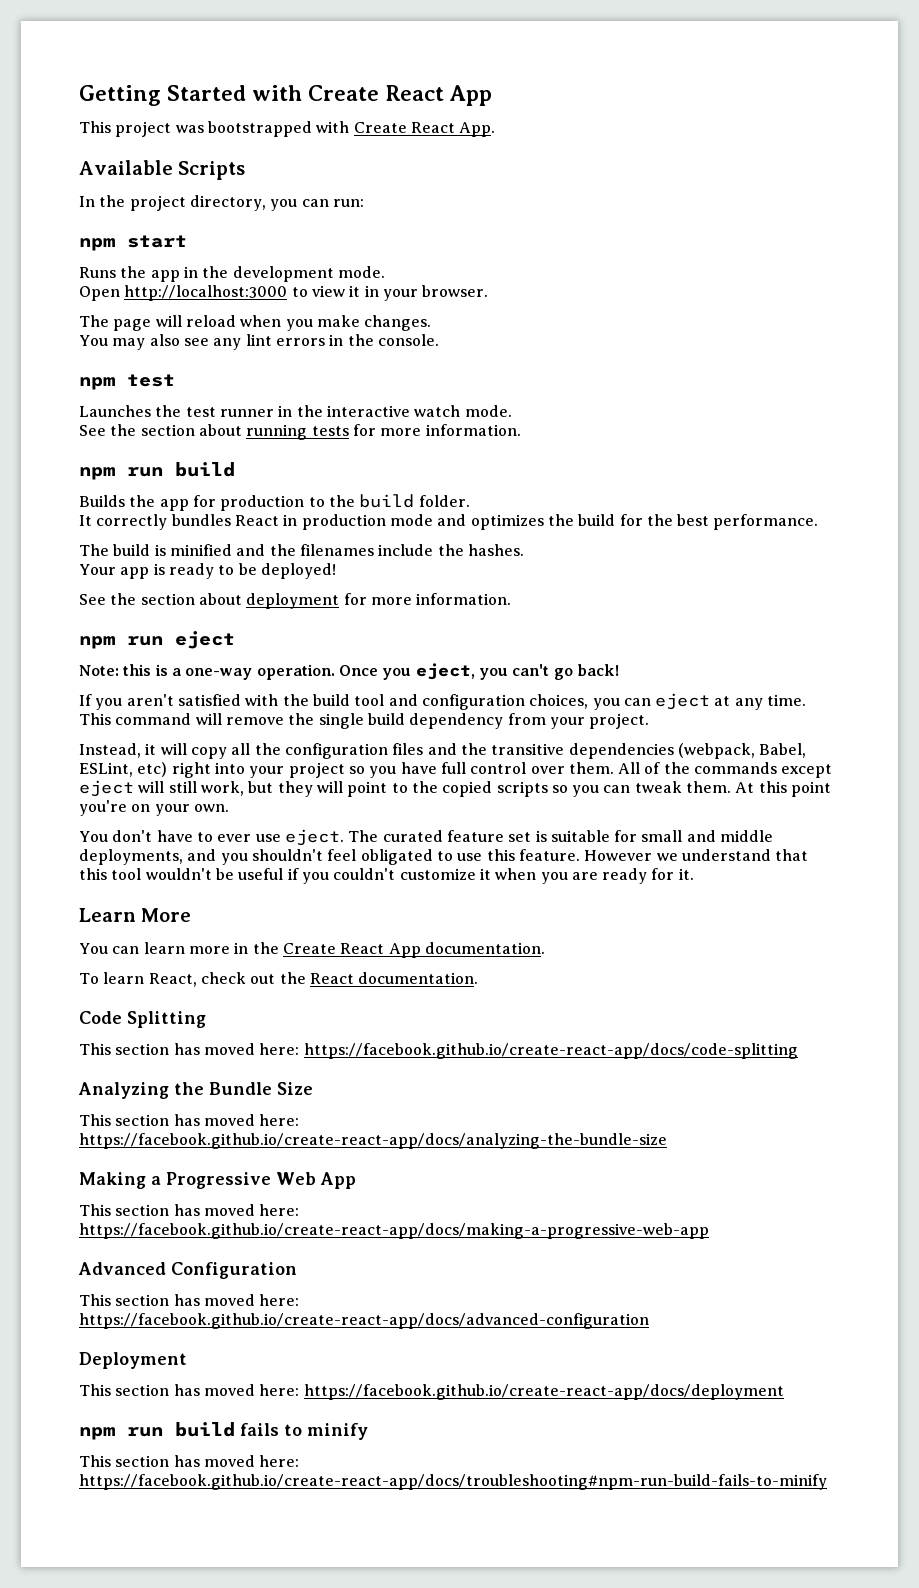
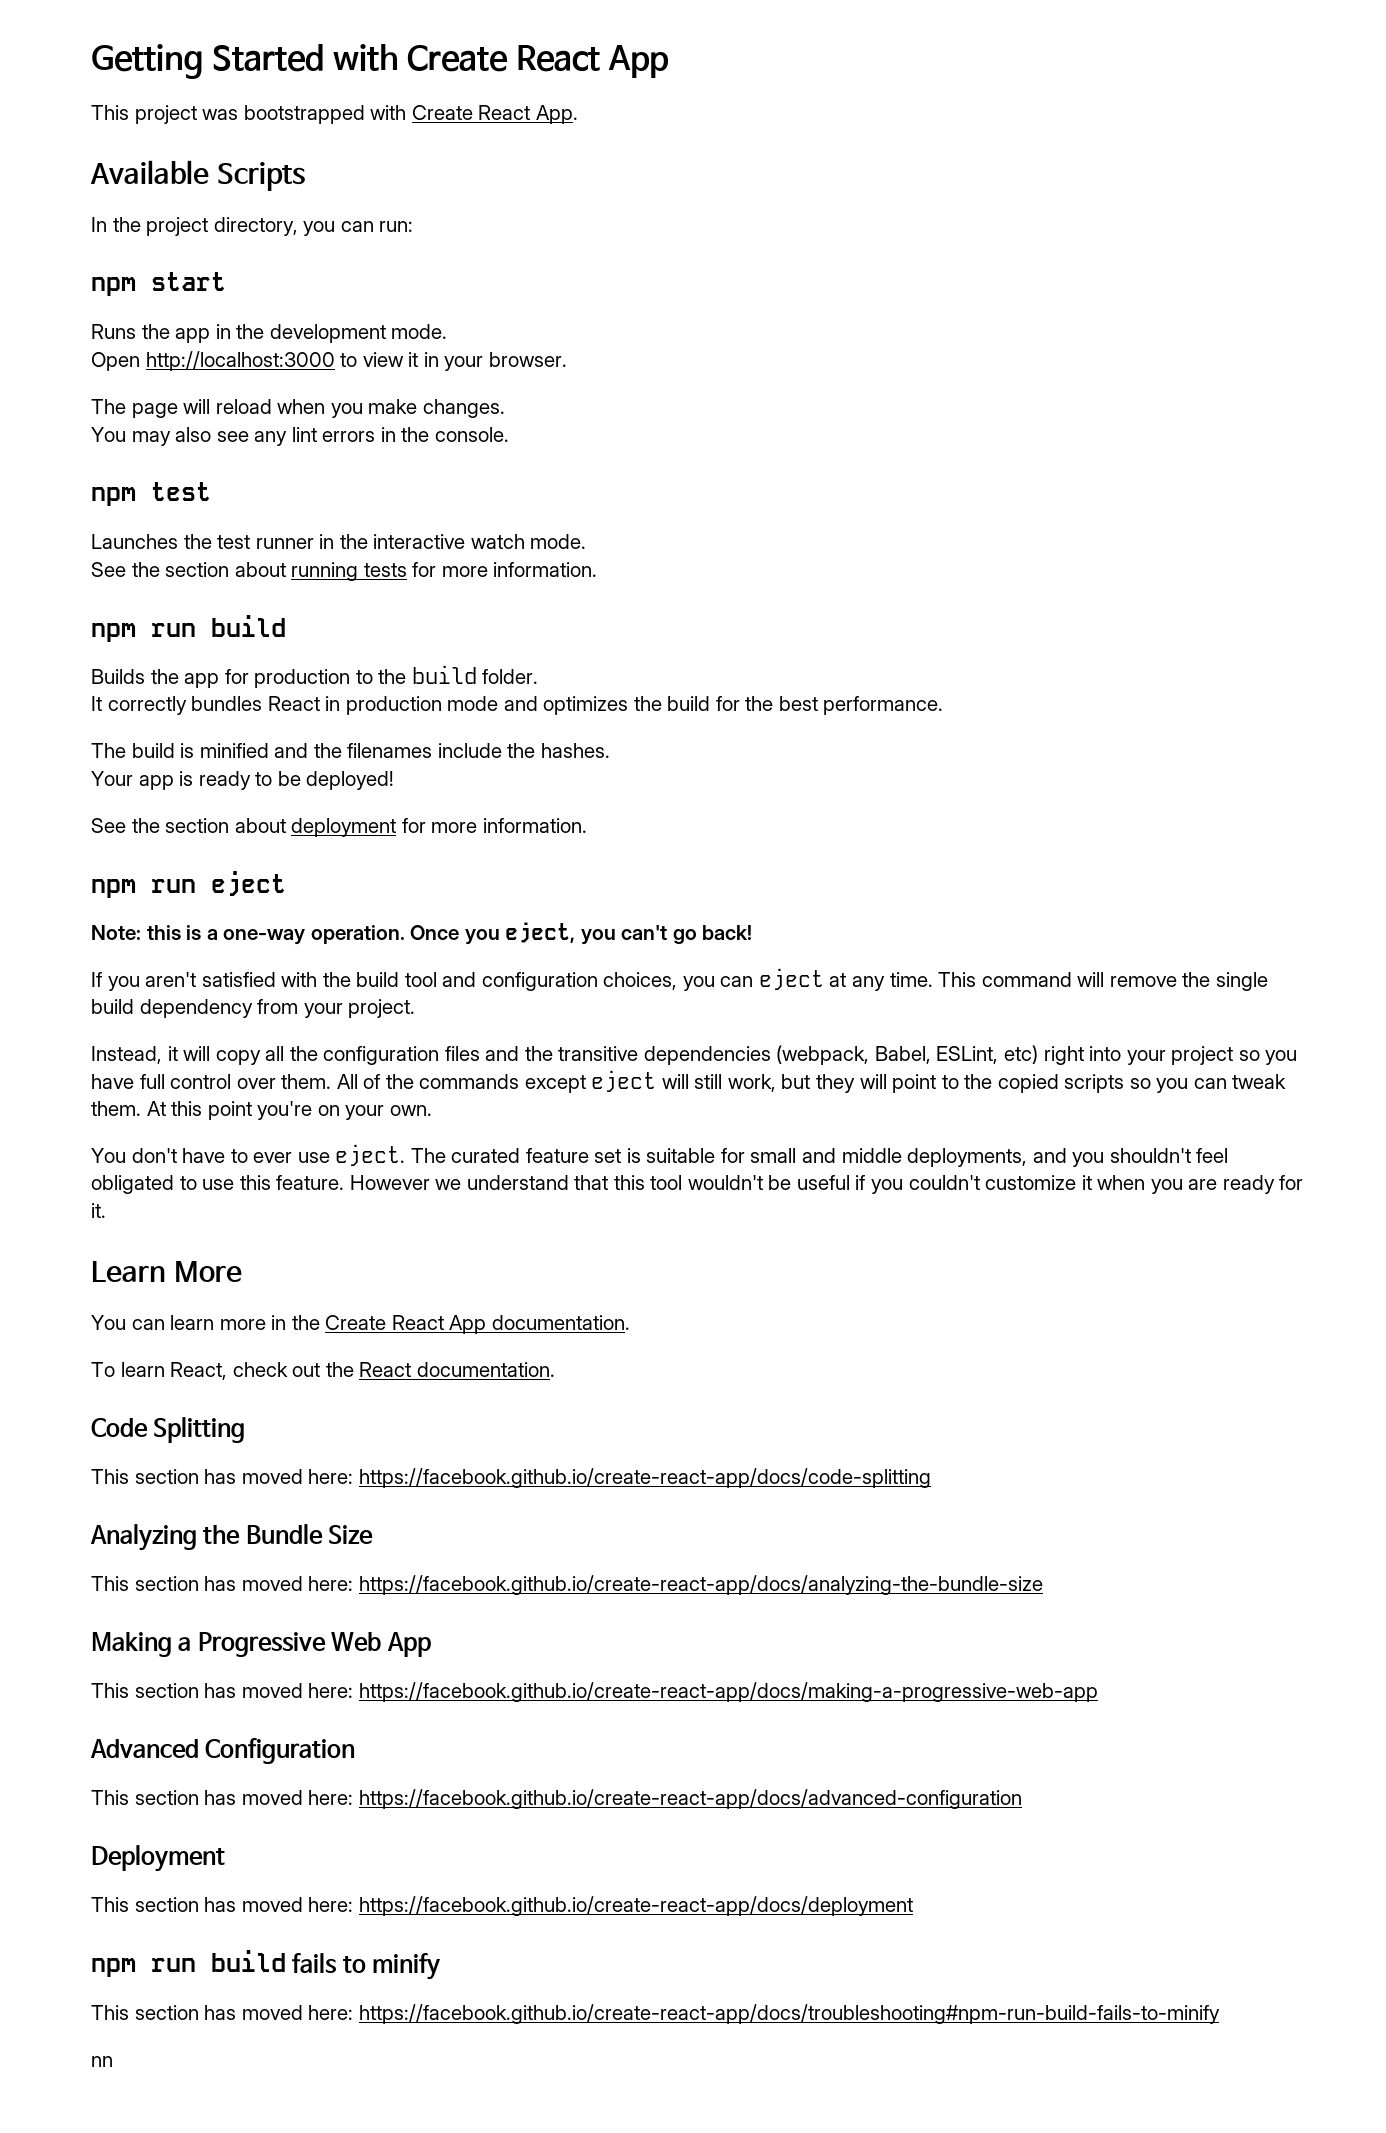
+ nn

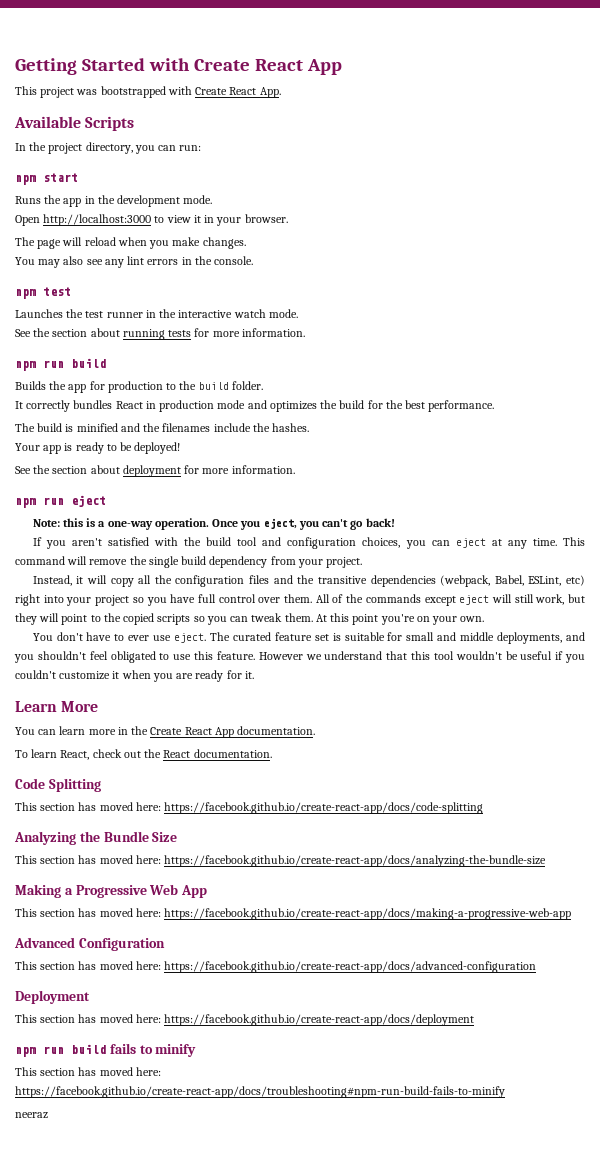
- nn
+ neeraz

